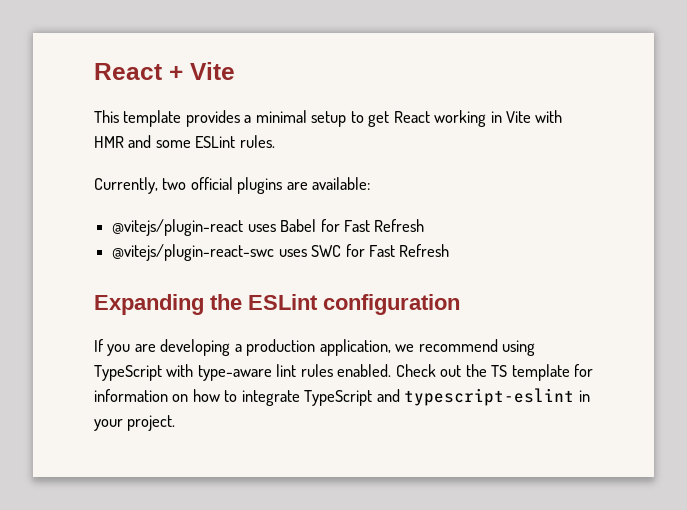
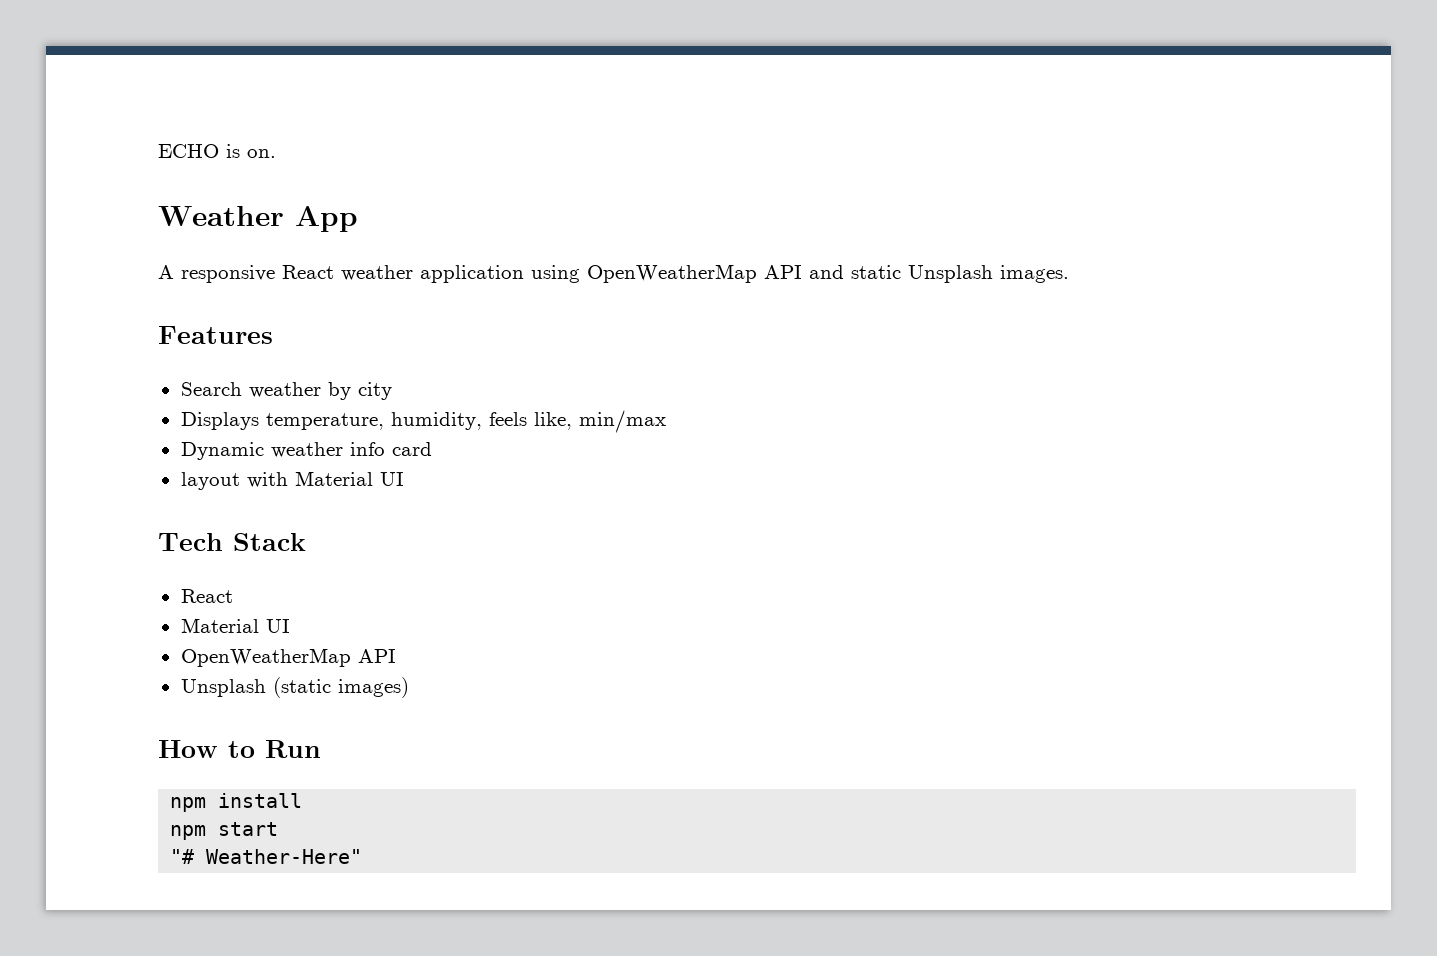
- React + Vite
- This template provides a minimal setup to get React working in Vite with HMR and some ESLint rules.
- Currently, two official plugins are available:
- @vitejs/plugin-react uses Babel for Fast Refresh
- @vitejs/plugin-react-swc uses SWC for Fast Refresh
- Expanding the ESLint configuration
- If you are developing a production application, we recommend using TypeScript with type-aware lint rules enabled. Check out the TS template for information on how to integrate TypeScript and typescript-eslint in your project.
+ ECHO is on.
+ Weather App
+ A responsive React weather application using OpenWeatherMap API and static Unsplash images.
+ Features
+ Search weather by city
+ Displays temperature, humidity, feels like, min/max
+ Dynamic weather info card
+ layout with Material UI
+ Tech Stack
+ React
+ Material UI
+ OpenWeatherMap API
+ Unsplash (static images)
+ How to Run
+ npm install
+ npm start
+ "# Weather-Here"

